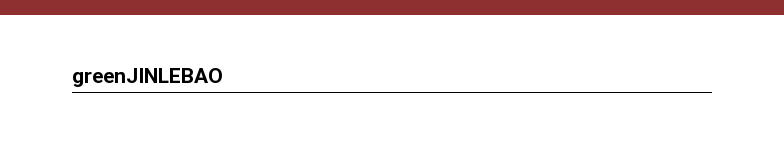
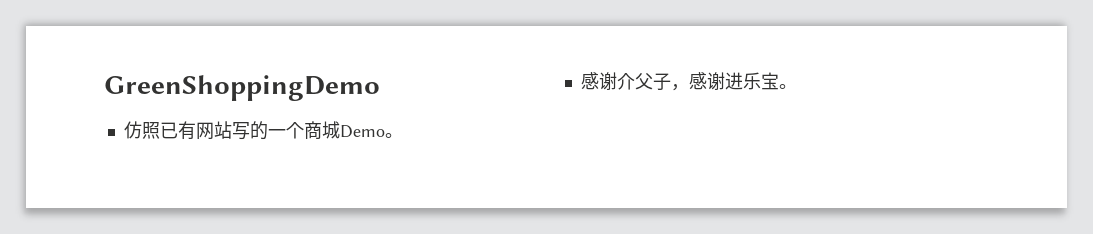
- greenJINLEBAO
+ GreenShoppingDemo
+ 仿照已有网站写的一个商城Demo。
+ 感谢介父子，感谢进乐宝。

